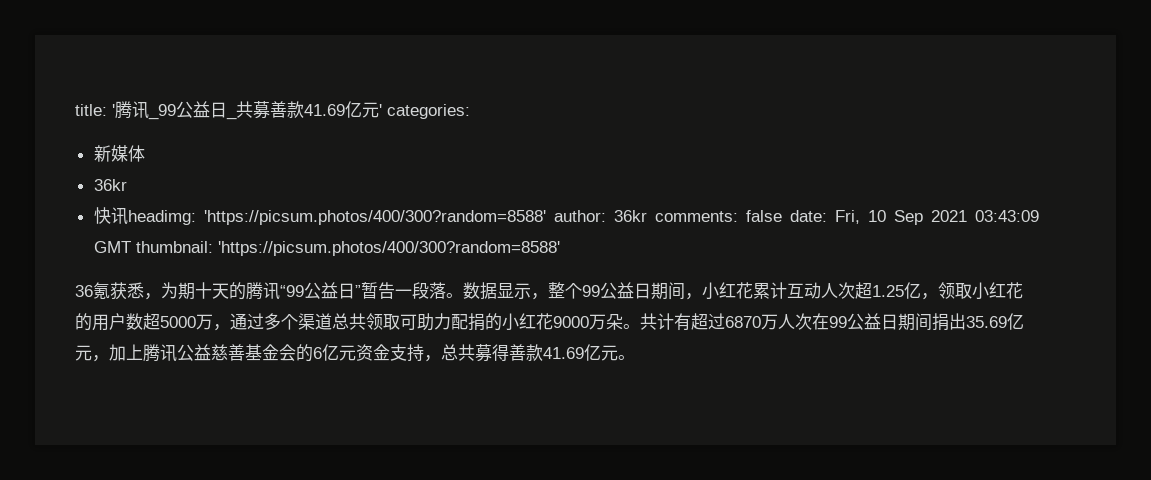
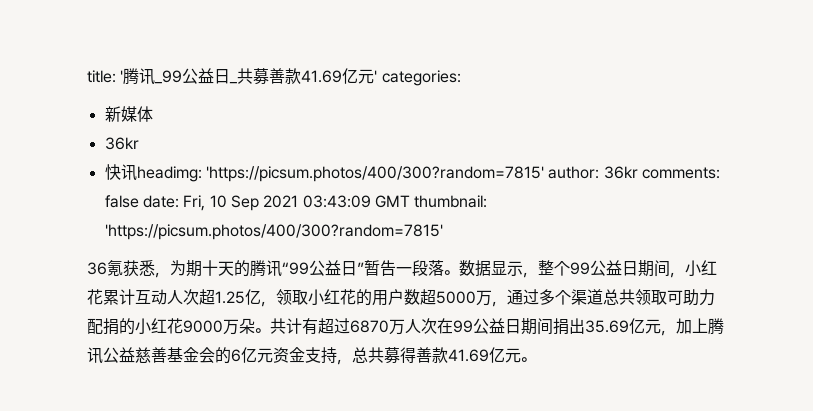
- 快讯headimg: 'https://picsum.photos/400/300?random=8588' author: 36kr comments: false date: Fri, 10 Sep 2021 03:43:09 GMT thumbnail: 'https://picsum.photos/400/300?random=8588'
+ 快讯headimg: 'https://picsum.photos/400/300?random=7815' author: 36kr comments: false date: Fri, 10 Sep 2021 03:43:09 GMT thumbnail: 'https://picsum.photos/400/300?random=7815'

